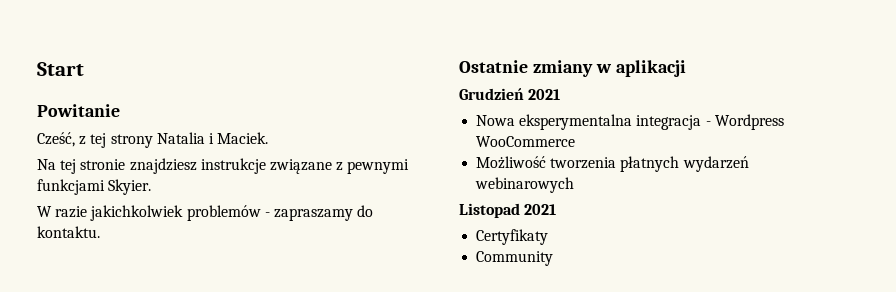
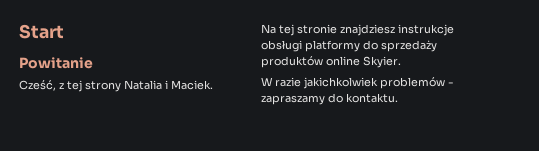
- Na tej stronie znajdziesz instrukcje związane z pewnymi funkcjami Skyier.
+ Na tej stronie znajdziesz instrukcje obsługi platformy do sprzedaży produktów online Skyier.
- Ostatnie zmiany w aplikacji
- Grudzień 2021
- Nowa eksperymentalna integracja - Wordpress WooCommerce
- Możliwość tworzenia płatnych wydarzeń webinarowych
- Listopad 2021
- Certyfikaty
- Community

